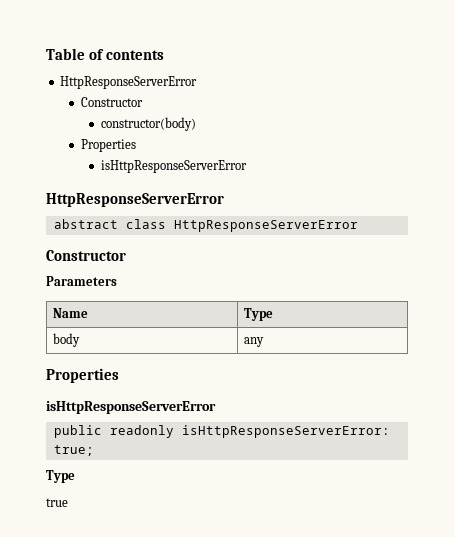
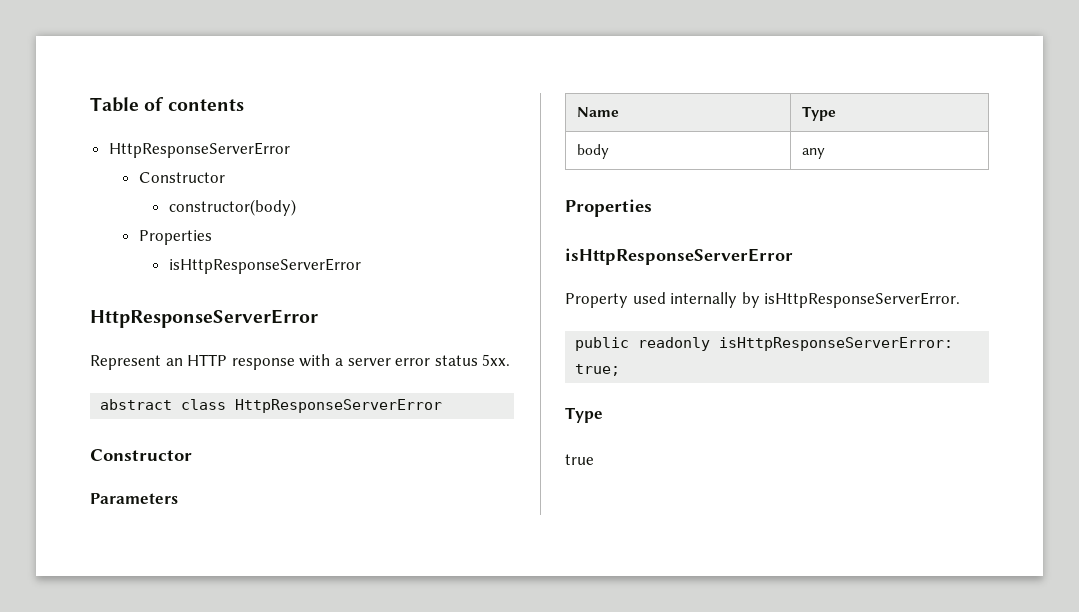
+ Represent an HTTP response with a server error status 5xx.
+ Property used internally by isHttpResponseServerError.

